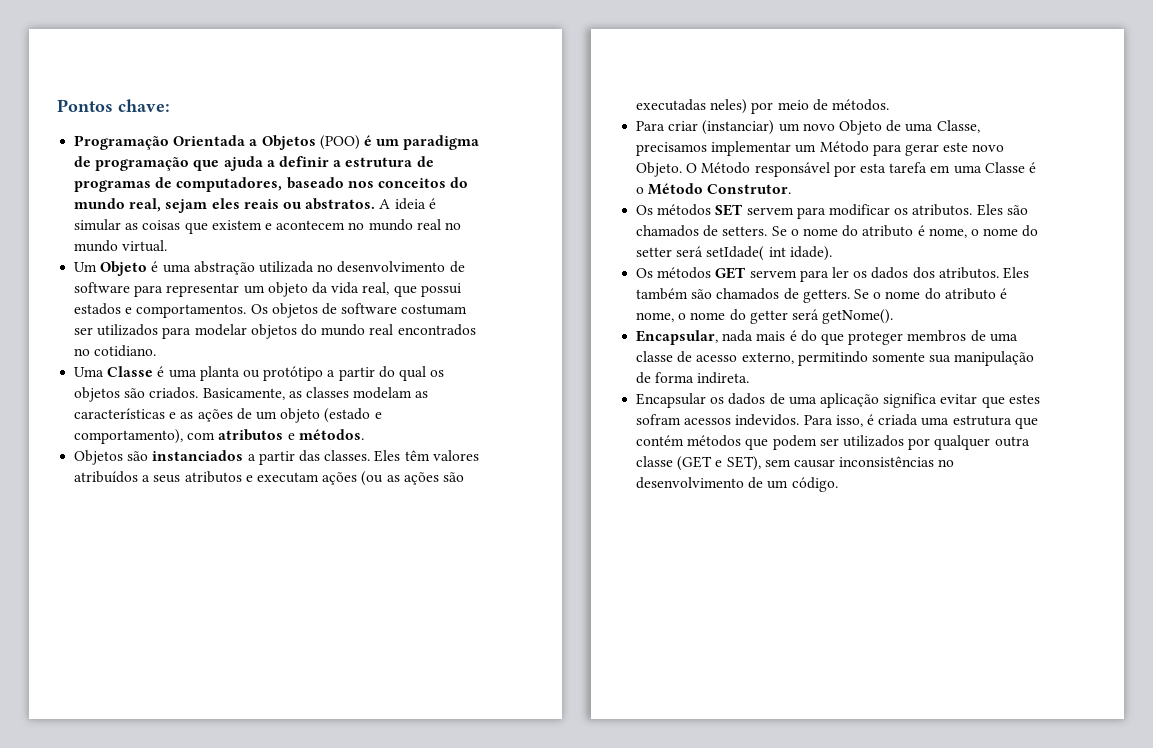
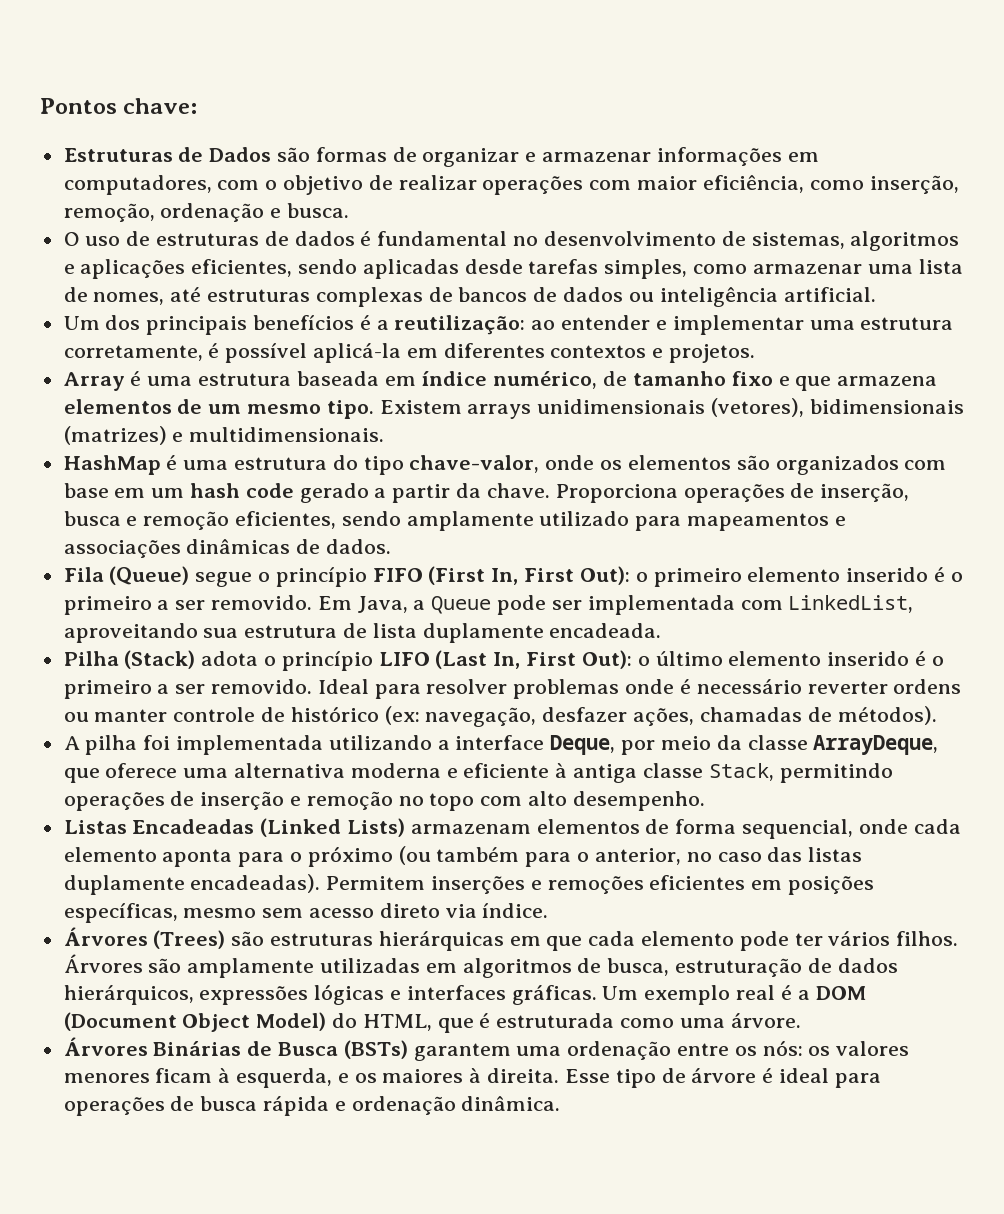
- Programação Orientada a Objetos (POO) é um paradigma de programação que ajuda a definir a estrutura de programas de computadores, baseado nos conceitos do mundo real, sejam eles reais ou abstratos. A ideia é simular as coisas que existem e acontecem no mundo real no mundo virtual.
- Um Objeto é uma abstração utilizada no desenvolvimento de software para representar um objeto da vida real, que possui estados e comportamentos. Os objetos de software costumam ser utilizados para modelar objetos do mundo real encontrados no cotidiano.
- Uma Classe é uma planta ou protótipo a partir do qual os objetos são criados. Basicamente, as classes modelam as características e as ações de um objeto (estado e comportamento), com atributos e métodos.
- Objetos são instanciados a partir das classes. Eles têm valores atribuídos a seus atributos e executam ações (ou as ações são executadas neles) por meio de métodos.
- Para criar (instanciar) um novo Objeto de uma Classe, precisamos implementar um Método para gerar este novo Objeto. O Método responsável por esta tarefa em uma Classe é o Método Construtor.
- Os métodos SET servem para modificar os atributos. Eles são chamados de setters. Se o nome do atributo é nome, o nome do setter será setIdade( int idade).
- Os métodos GET servem para ler os dados dos atributos. Eles também são chamados de getters. Se o nome do atributo é nome, o nome do getter será getNome().
- Encapsular, nada mais é do que proteger membros de uma classe de acesso externo, permitindo somente sua manipulação de forma indireta.
- Encapsular os dados de uma aplicação significa evitar que estes sofram acessos indevidos. Para isso, é criada uma estrutura que contém métodos que podem ser utilizados por qualquer outra classe (GET e SET), sem causar inconsistências no desenvolvimento de um código.
+ Estruturas de Dados são formas de organizar e armazenar informações em computadores, com o objetivo de realizar operações com maior eficiência, como inserção, remoção, ordenação e busca.
+ O uso de estruturas de dados é fundamental no desenvolvimento de sistemas, algoritmos e aplicações eficientes, sendo aplicadas desde tarefas simples, como armazenar uma lista de nomes, até estruturas complexas de bancos de dados ou inteligência artificial.
+ Um dos principais benefícios é a reutilização: ao entender e implementar uma estrutura corretamente, é possível aplicá-la em diferentes contextos e projetos.
+ Array é uma estrutura baseada em índice numérico, de tamanho fixo e que armazena elementos de um mesmo tipo. Existem arrays unidimensionais (vetores), bidimensionais (matrizes) e multidimensionais.
+ HashMap é uma estrutura do tipo chave-valor, onde os elementos são organizados com base em um hash code gerado a partir da chave. Proporciona operações de inserção, busca e remoção eficientes, sendo amplamente utilizado para mapeamentos e associações dinâmicas de dados.
+ Fila (Queue) segue o princípio FIFO (First In, First Out): o primeiro elemento inserido é o primeiro a ser removido. Em Java, a Queue pode ser implementada com LinkedList, aproveitando sua estrutura de lista duplamente encadeada.
+ Pilha (Stack) adota o princípio LIFO (Last In, First Out): o último elemento inserido é o primeiro a ser removido. Ideal para resolver problemas onde é necessário reverter ordens ou manter controle de histórico (ex: navegação, desfazer ações, chamadas de métodos).
+ A pilha foi implementada utilizando a interface Deque, por meio da classe ArrayDeque, que oferece uma alternativa moderna e eficiente à antiga classe Stack, permitindo operações de inserção e remoção no topo com alto desempenho.
+ Listas Encadeadas (Linked Lists) armazenam elementos de forma sequencial, onde cada elemento aponta para o próximo (ou também para o anterior, no caso das listas duplamente encadeadas). Permitem inserções e remoções eficientes em posições específicas, mesmo sem acesso direto via índice.
+ Árvores (Trees) são estruturas hierárquicas em que cada elemento pode ter vários filhos. Árvores são amplamente utilizadas em algoritmos de busca, estruturação de dados hierárquicos, expressões lógicas e interfaces gráficas. Um exemplo real é a DOM (Document Object Model) do HTML, que é estruturada como uma árvore.
+ Árvores Binárias de Busca (BSTs) garantem uma ordenação entre os nós: os valores menores ficam à esquerda, e os maiores à direita. Esse tipo de árvore é ideal para operações de busca rápida e ordenação dinâmica.

